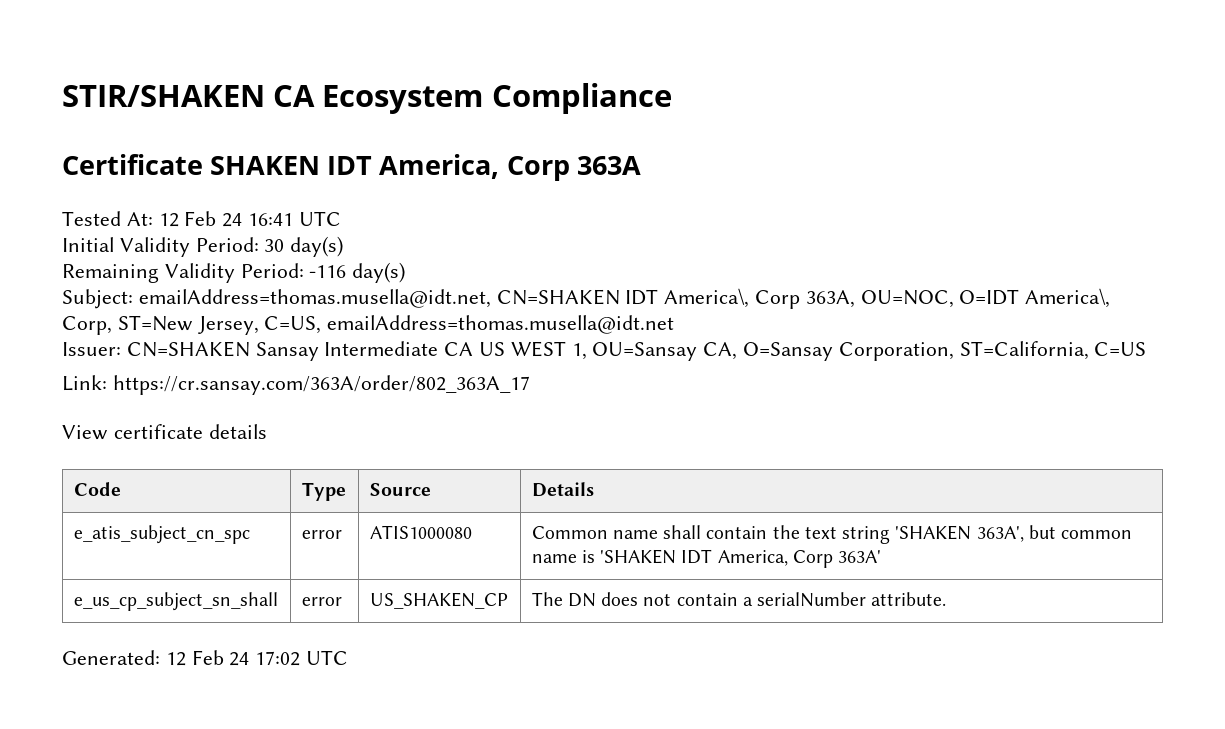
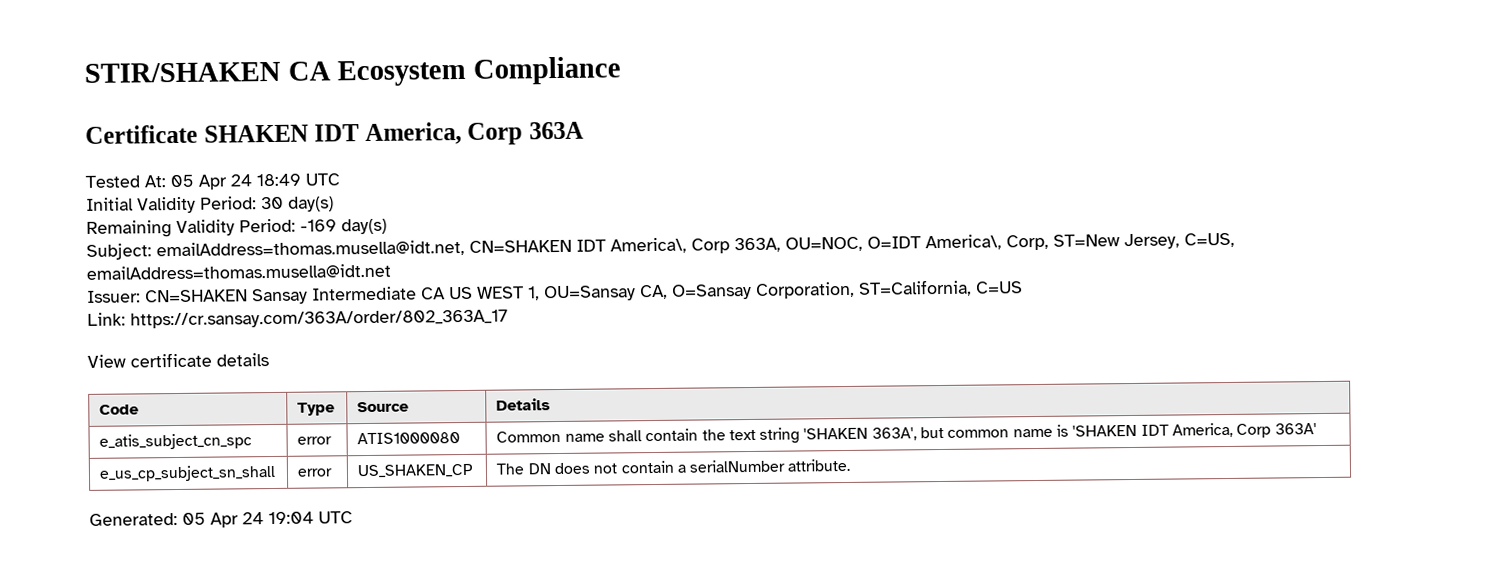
- Tested At: 12 Feb 24 16:41 UTC
+ Tested At: 05 Apr 24 18:49 UTC
- Remaining Validity Period: -116 day(s)
+ Remaining Validity Period: -169 day(s)
- Generated: 12 Feb 24 17:02 UTC
+ Generated: 05 Apr 24 19:04 UTC

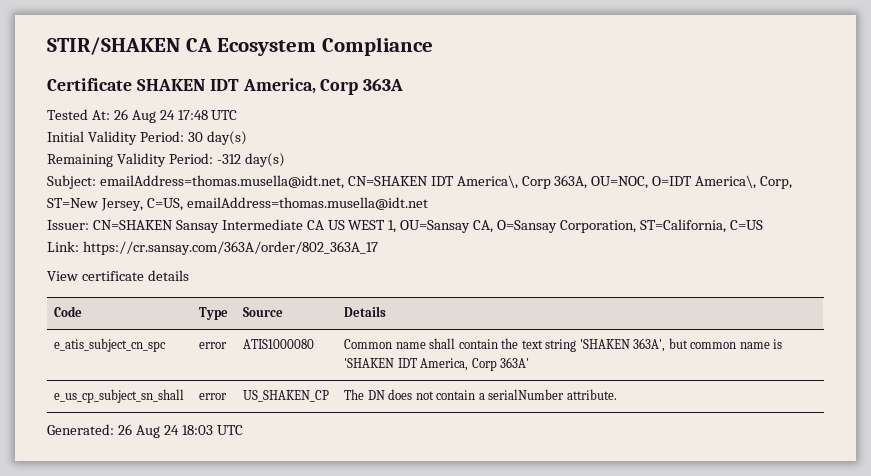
- Tested At: 05 Apr 24 18:49 UTC
+ Tested At: 26 Aug 24 17:48 UTC
- Remaining Validity Period: -169 day(s)
+ Remaining Validity Period: -312 day(s)
- Generated: 05 Apr 24 19:04 UTC
+ Generated: 26 Aug 24 18:03 UTC

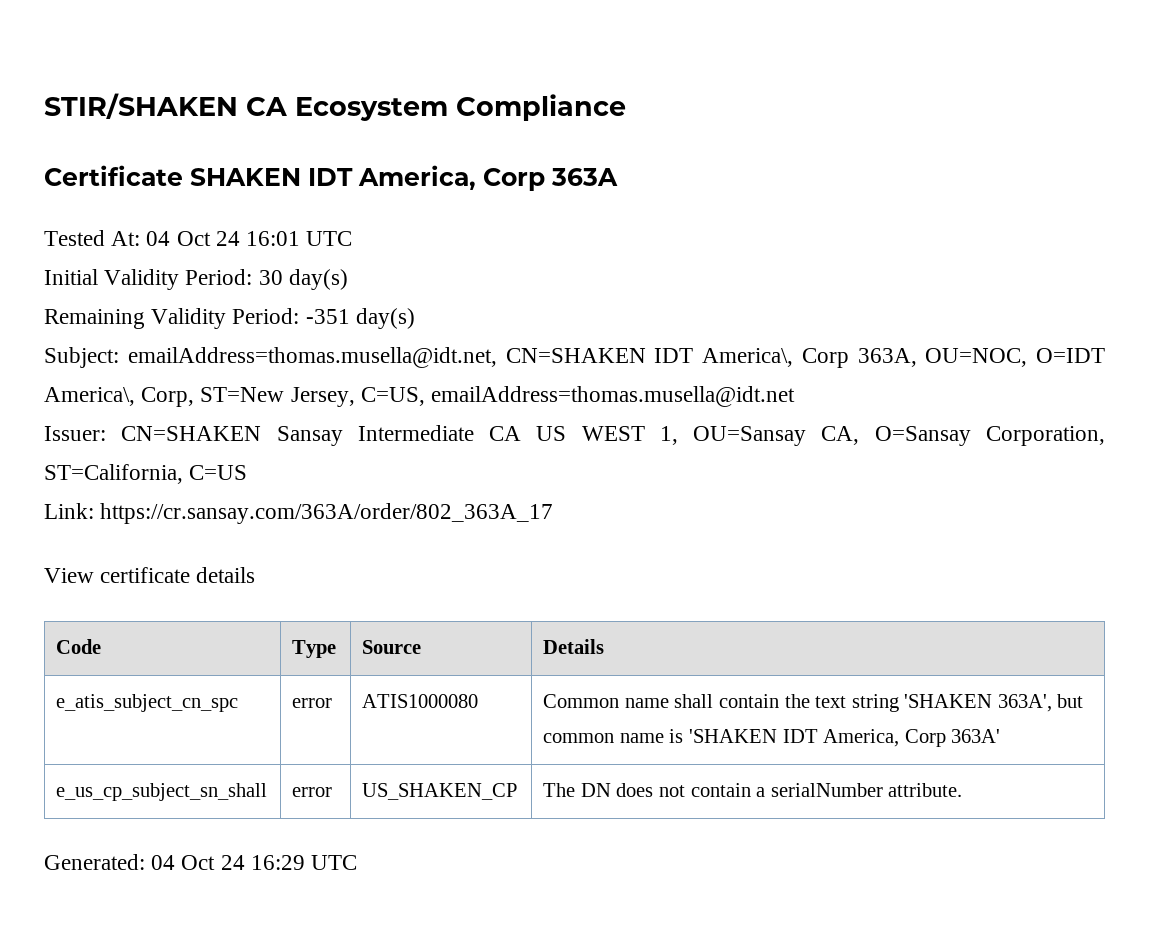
- Tested At: 26 Aug 24 17:48 UTC
+ Tested At: 04 Oct 24 16:01 UTC
- Remaining Validity Period: -312 day(s)
+ Remaining Validity Period: -351 day(s)
- Generated: 26 Aug 24 18:03 UTC
+ Generated: 04 Oct 24 16:29 UTC

